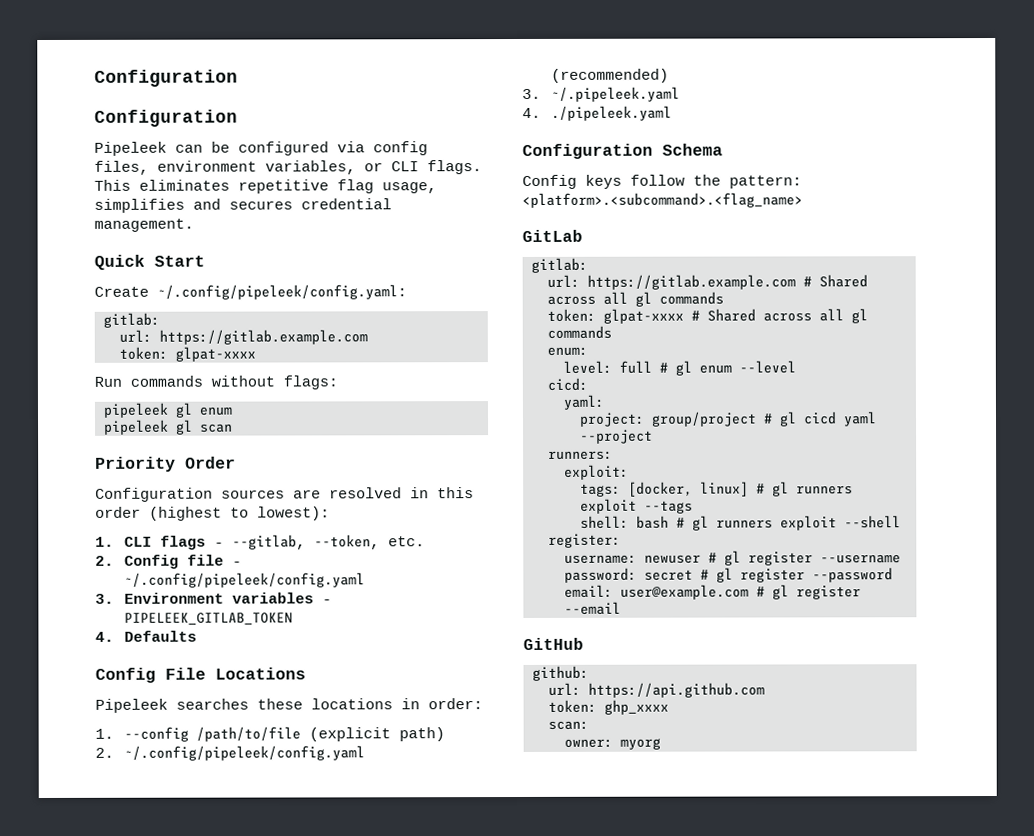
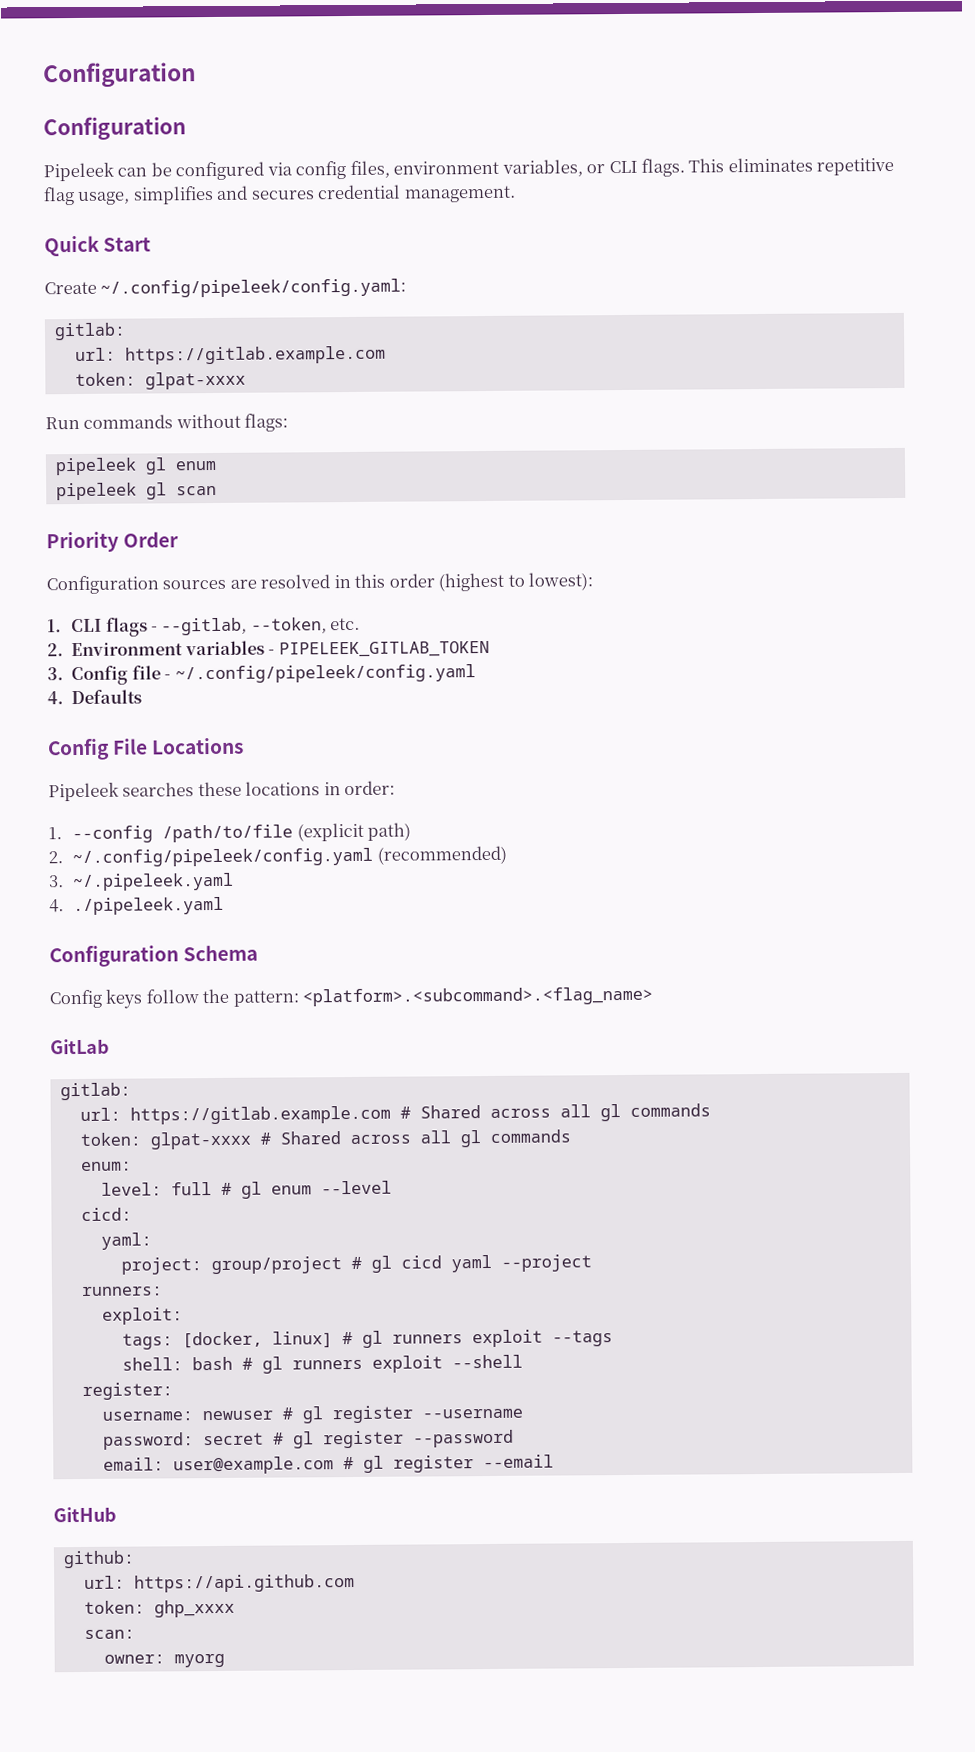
- 2. Config file - ~/.config/pipeleek/config.yaml
+ 2. Environment variables - PIPELEEK_GITLAB_TOKEN
+ 3. Config file - ~/.config/pipeleek/config.yaml
- 3. Environment variables - PIPELEEK_GITLAB_TOKEN

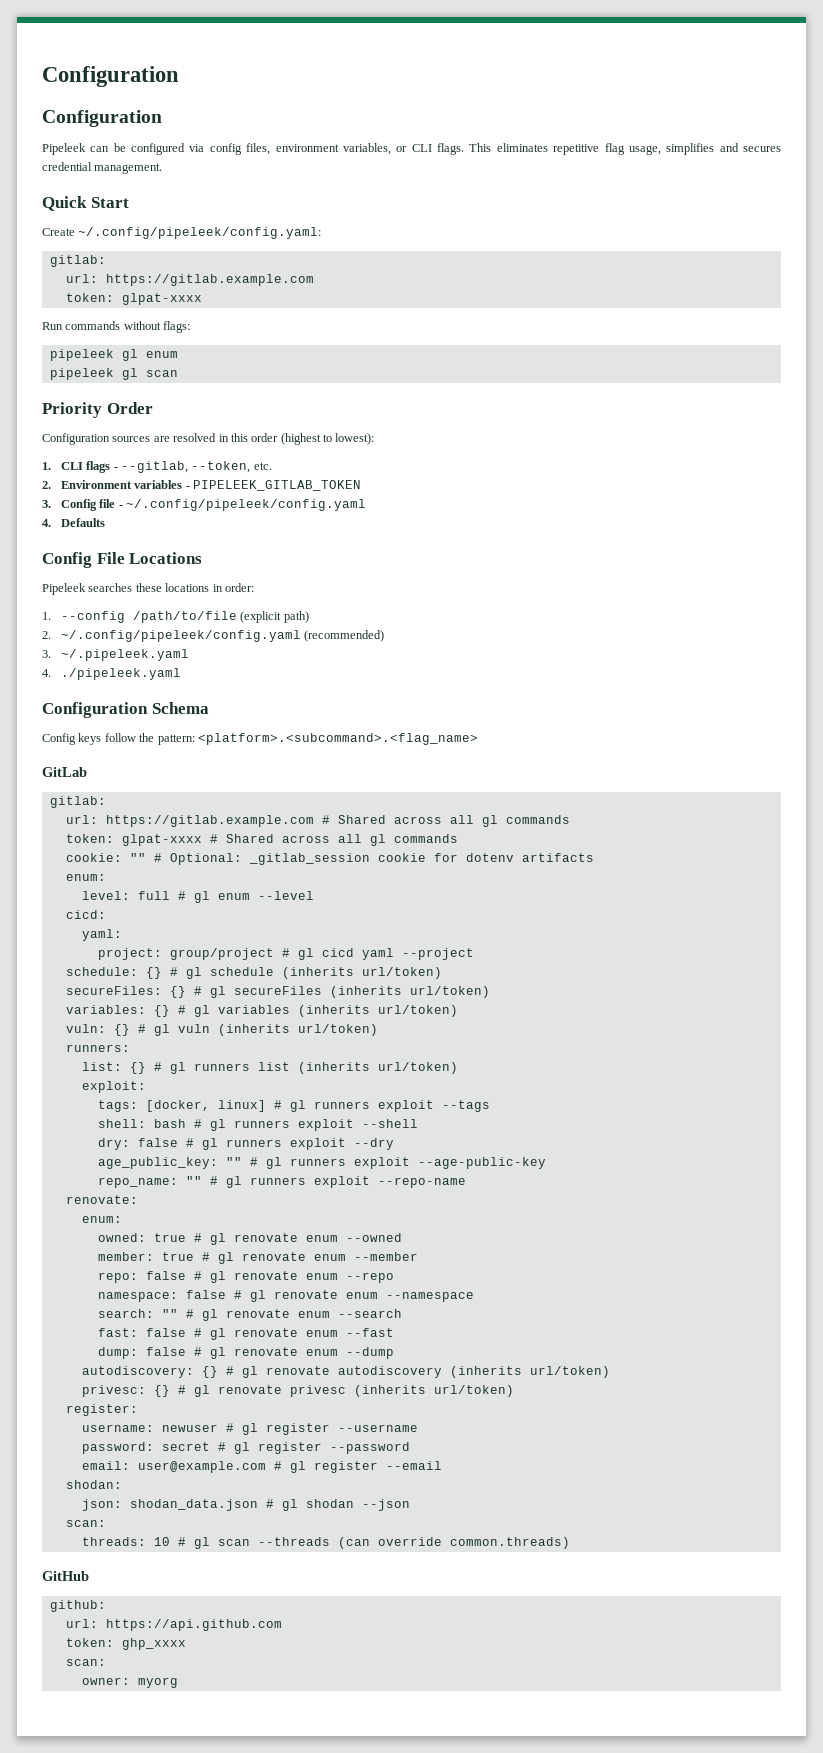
+ cookie: "" # Optional: _gitlab_session cookie for dotenv artifacts
+ schedule: {} # gl schedule (inherits url/token)
+ secureFiles: {} # gl secureFiles (inherits url/token)
+ variables: {} # gl variables (inherits url/token)
+ vuln: {} # gl vuln (inherits url/token)
  runners:
+ list: {} # gl runners list (inherits url/token)
+ dry: false # gl runners exploit --dry
+ age_public_key: "" # gl runners exploit --age-public-key
+ repo_name: "" # gl runners exploit --repo-name
+ renovate:
+ enum:
+ owned: true # gl renovate enum --owned
+ member: true # gl renovate enum --member
+ repo: false # gl renovate enum --repo
+ namespace: false # gl renovate enum --namespace
+ search: "" # gl renovate enum --search
+ fast: false # gl renovate enum --fast
+ dump: false # gl renovate enum --dump
+ autodiscovery: {} # gl renovate autodiscovery (inherits url/token)
+ privesc: {} # gl renovate privesc (inherits url/token)
+ shodan:
+ json: shodan_data.json # gl shodan --json
+ scan:
+ threads: 10 # gl scan --threads (can override common.threads)

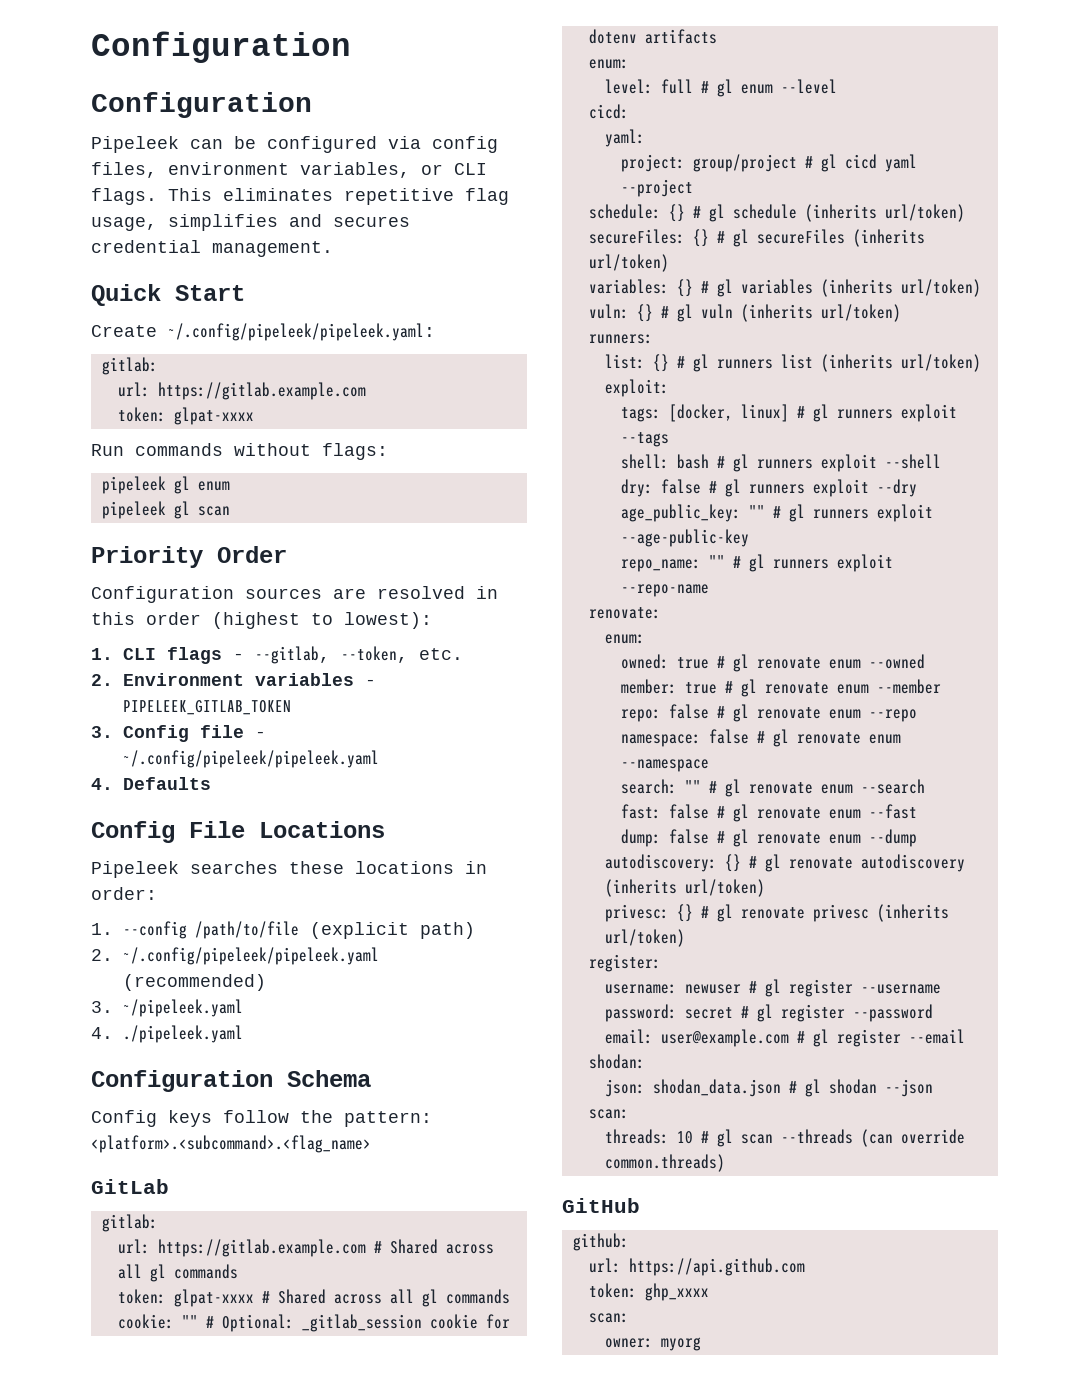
- Create ~/.config/pipeleek/config.yaml:
+ Create ~/.config/pipeleek/pipeleek.yaml:
- 3. Config file - ~/.config/pipeleek/config.yaml
+ 3. Config file - ~/.config/pipeleek/pipeleek.yaml
- 2. ~/.config/pipeleek/config.yaml (recommended)
+ 2. ~/.config/pipeleek/pipeleek.yaml (recommended)
- 3. ~/.pipeleek.yaml
+ 3. ~/pipeleek.yaml

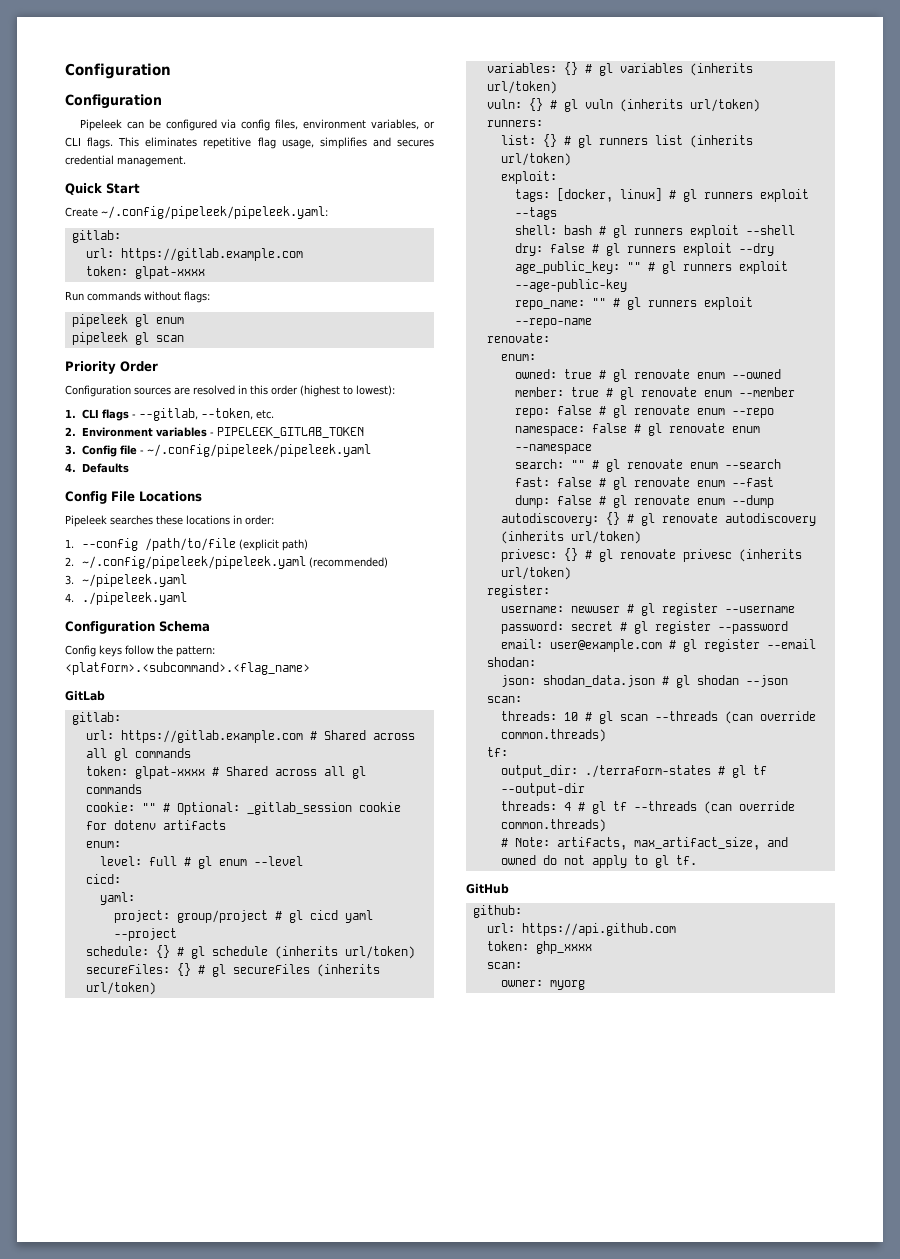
+ tf:
+ output_dir: ./terraform-states # gl tf --output-dir
+ threads: 4 # gl tf --threads (can override common.threads)
+ # Note: artifacts, max_artifact_size, and owned do not apply to gl tf.

